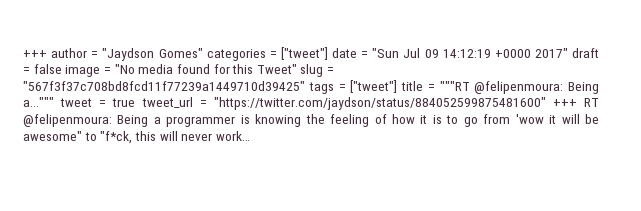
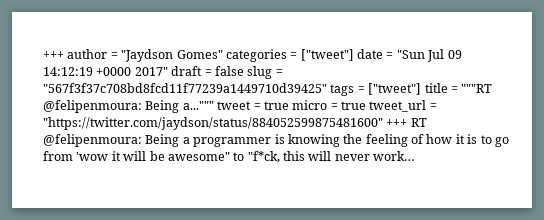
- +++ author = "Jaydson Gomes" categories = ["tweet"] date = "Sun Jul 09 14:12:19 +0000 2017" draft = false image = "No media found for this Tweet" slug = "567f3f37c708bd8fcd11f77239a1449710d39425" tags = ["tweet"] title = """RT @felipenmoura:
+ +++ author = "Jaydson Gomes" categories = ["tweet"] date = "Sun Jul 09 14:12:19 +0000 2017" draft = false slug = "567f3f37c708bd8fcd11f77239a1449710d39425" tags = ["tweet"] title = """RT @felipenmoura:
- Being a...""" tweet = true tweet_url = "https://twitter.com/jaydson/status/884052599875481600" +++ RT @felipenmoura:
+ Being a...""" tweet = true micro = true tweet_url = "https://twitter.com/jaydson/status/884052599875481600" +++ RT @felipenmoura:

